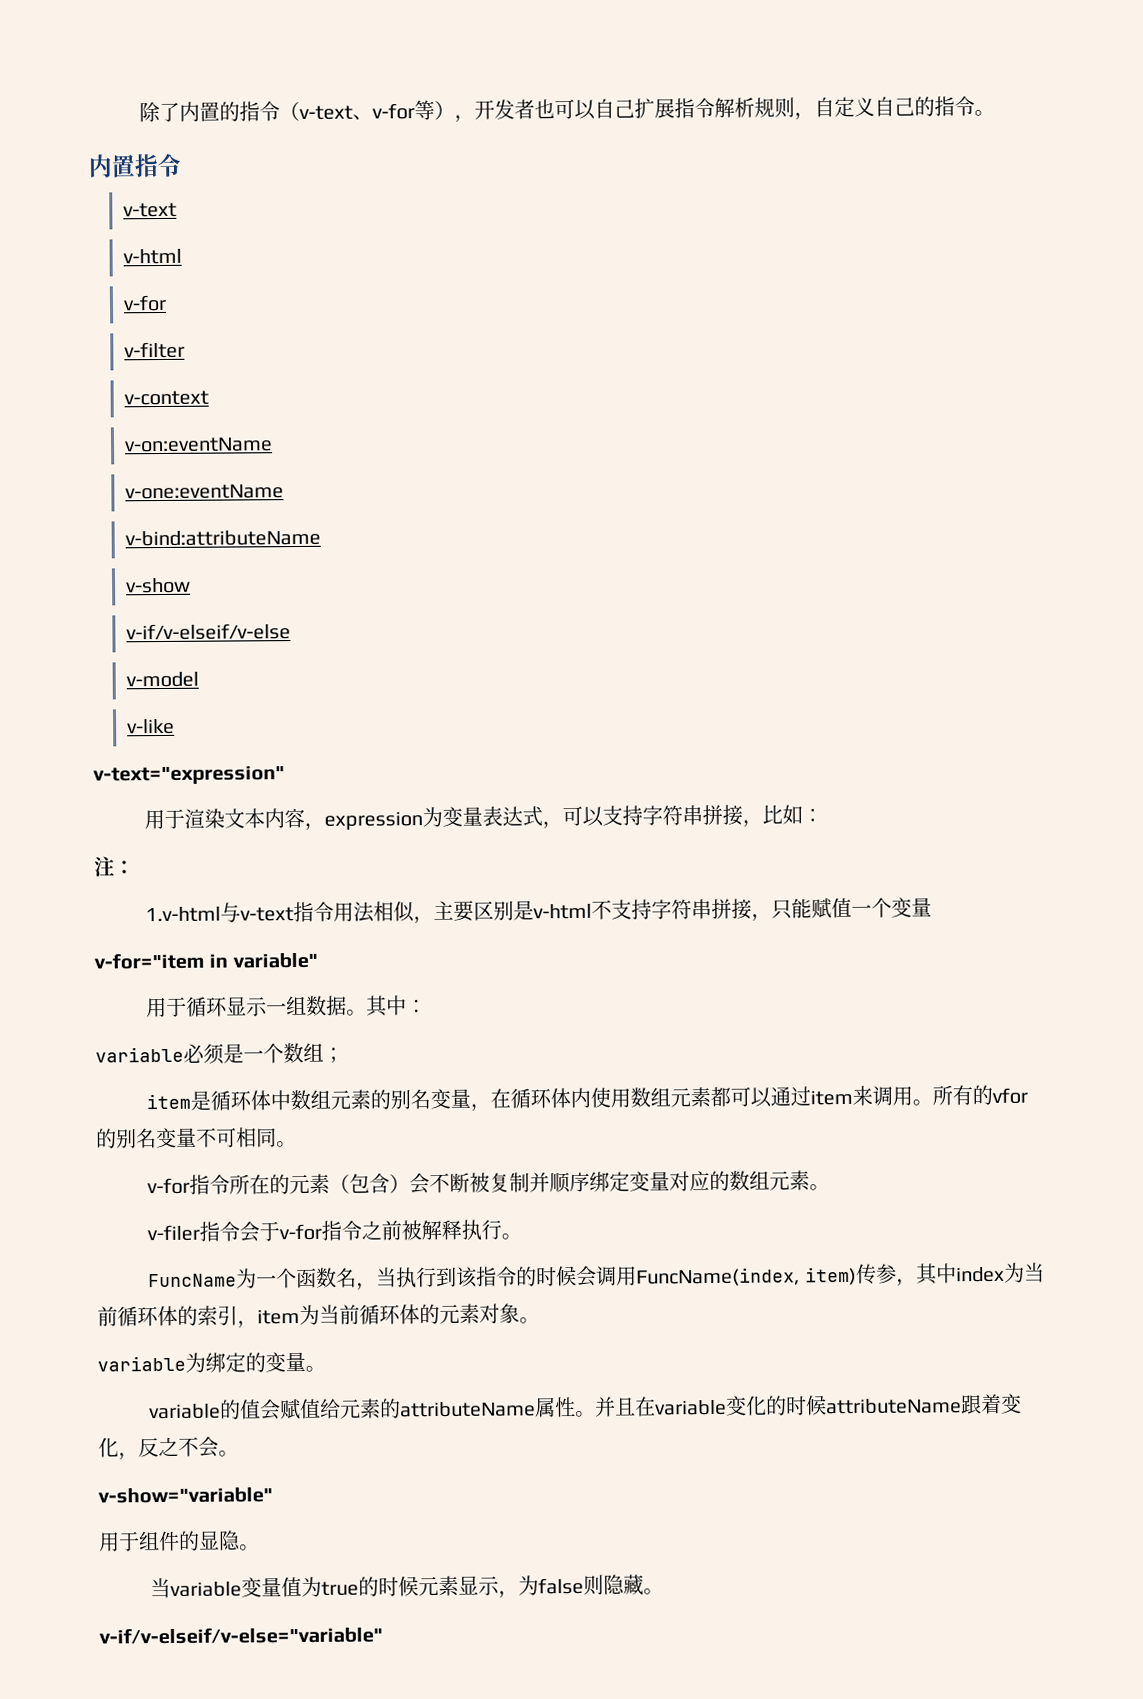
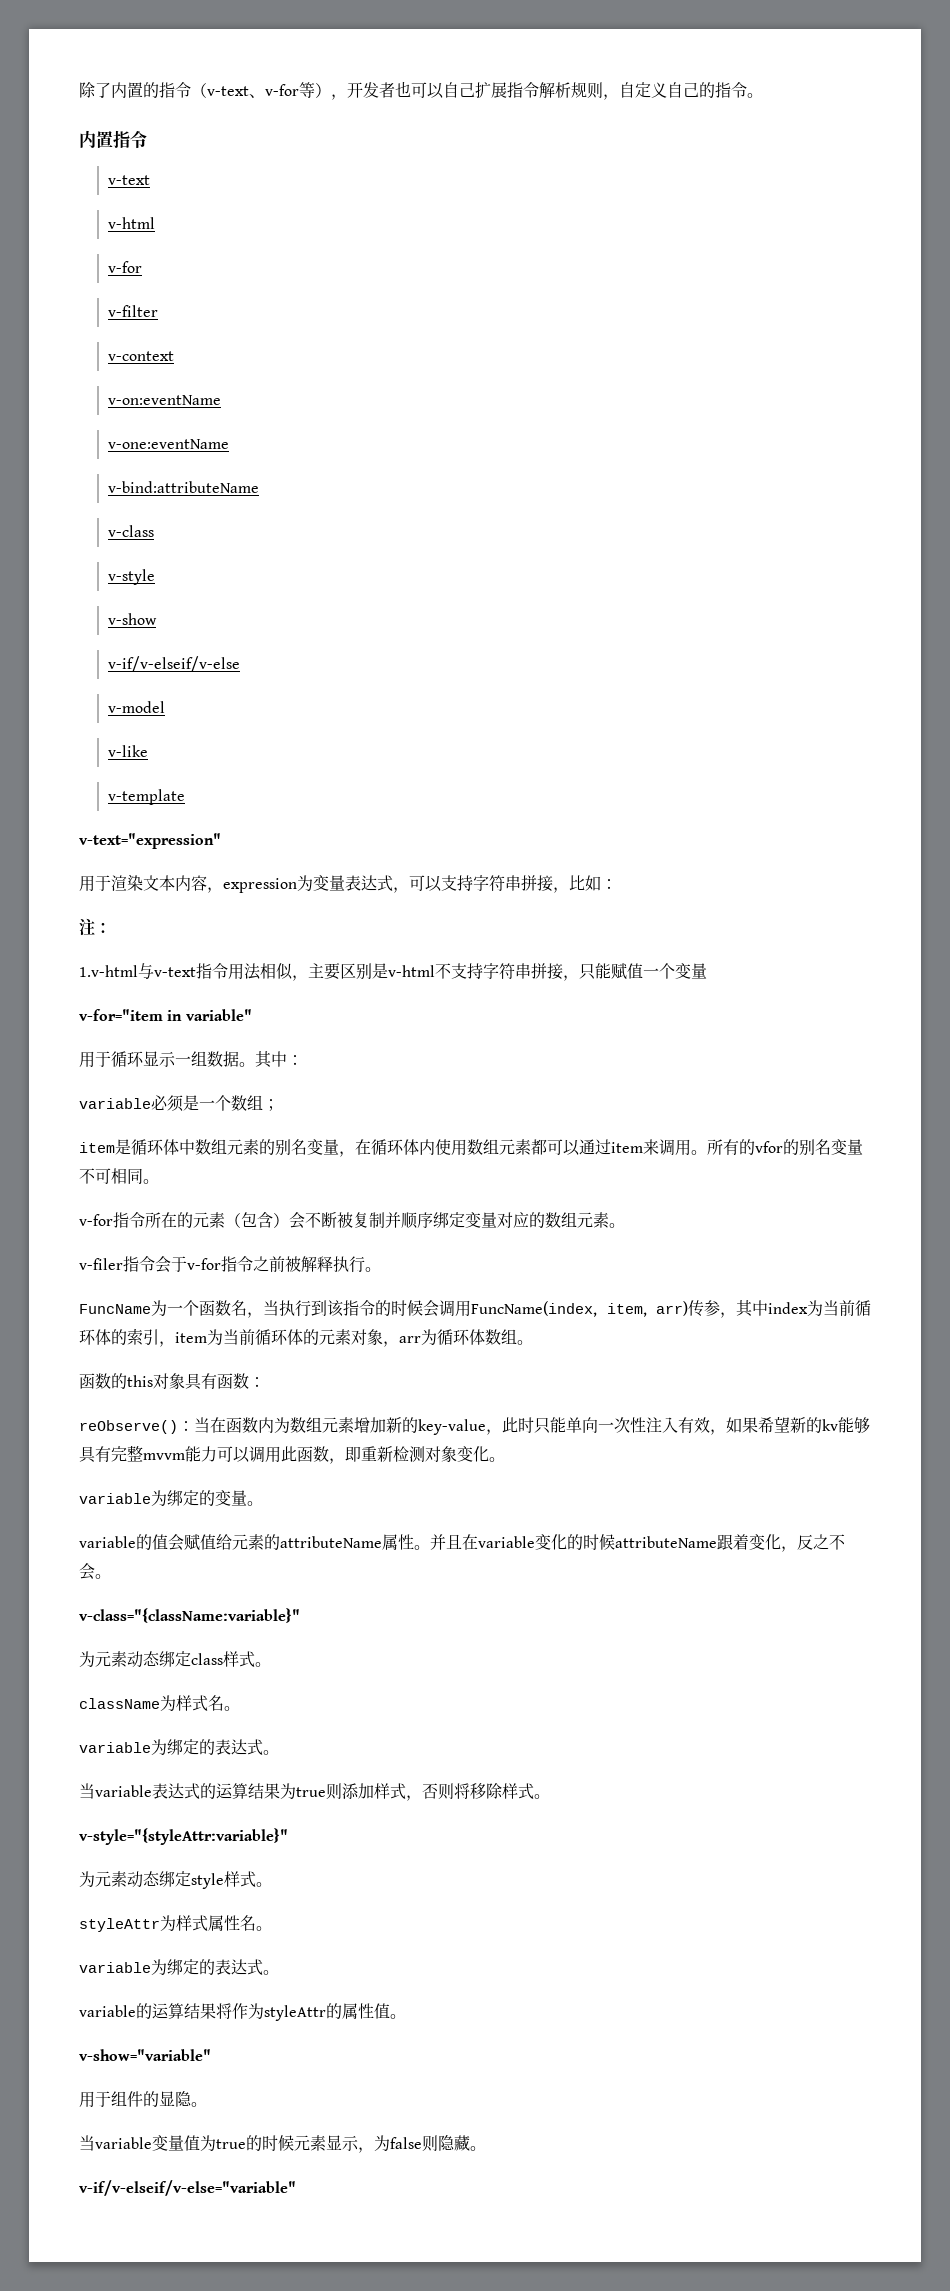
+ v-class
+ v-style
+ v-template
- FuncName为一个函数名，当执行到该指令的时候会调用FuncName(index, item)传参，其中index为当前循环体的索引，item为当前循环体的元素对象。
+ FuncName为一个函数名，当执行到该指令的时候会调用FuncName(index, item, arr)传参，其中index为当前循环体的索引，item为当前循环体的元素对象，arr为循环体数组。
+ 函数的this对象具有函数：
+ reObserve()：当在函数内为数组元素增加新的key-value，此时只能单向一次性注入有效，如果希望新的kv能够具有完整mvvm能力可以调用此函数，即重新检测对象变化。
+ v-class="{className:variable}"
+ 为元素动态绑定class样式。
+ className为样式名。
+ variable为绑定的表达式。
+ 当variable表达式的运算结果为true则添加样式，否则将移除样式。
+ v-style="{styleAttr:variable}"
+ 为元素动态绑定style样式。
+ styleAttr为样式属性名。
+ variable为绑定的表达式。
+ variable的运算结果将作为styleAttr的属性值。

